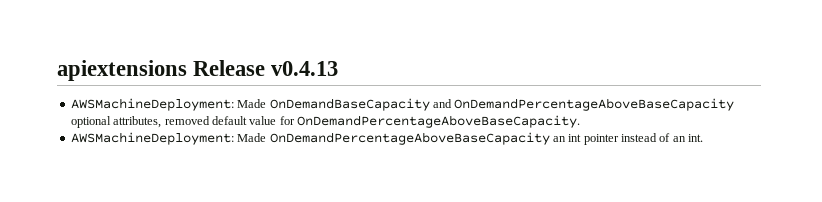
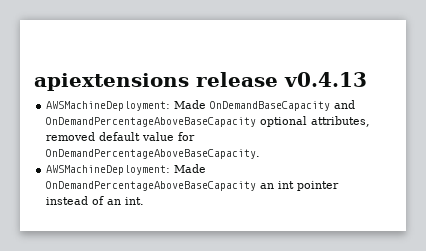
- apiextensions Release v0.4.13
+ apiextensions release v0.4.13

